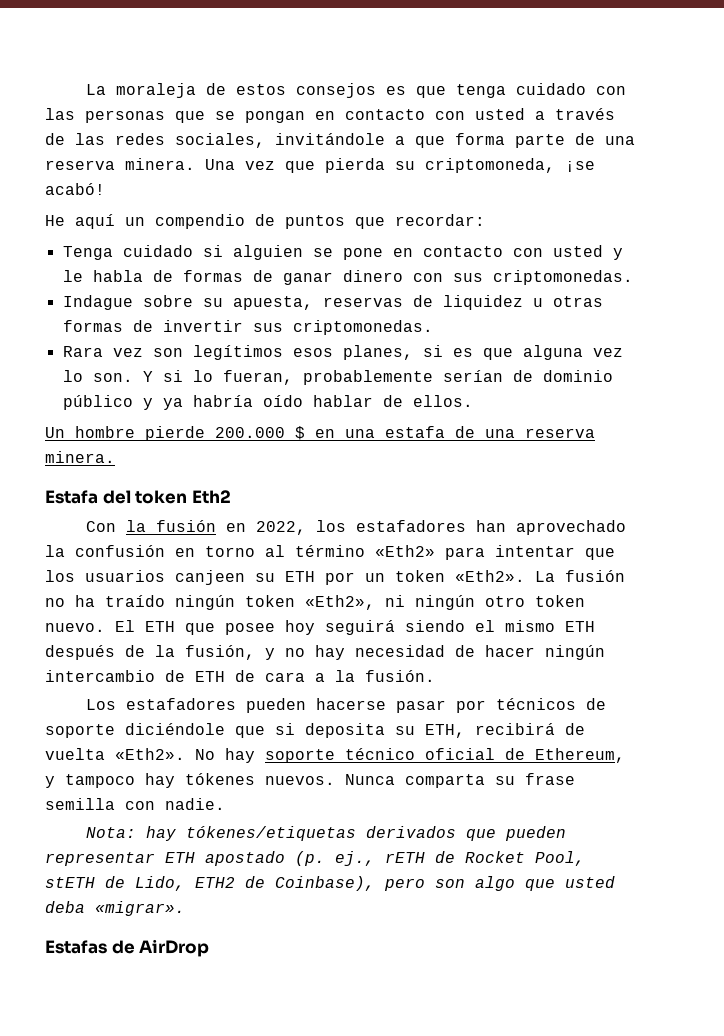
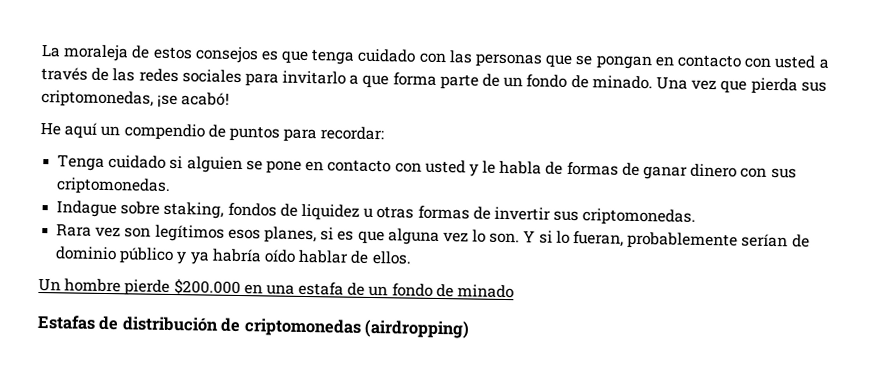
- La moraleja de estos consejos es que tenga cuidado con las personas que se pongan en contacto con usted a través de las redes sociales, invitándole a que forma parte de una reserva minera.
+ La moraleja de estos consejos es que tenga cuidado con las personas que se pongan en contacto con usted a través de las redes sociales para invitarlo a que forma parte de un fondo de minado.
- Una vez que pierda su criptomoneda, ¡se acabó!
+ Una vez que pierda sus criptomonedas, ¡se acabó!
- He aquí un compendio de puntos que recordar:
+ He aquí un compendio de puntos para recordar:
- Indague sobre su apuesta, reservas de liquidez u otras formas de invertir sus criptomonedas.
+ Indague sobre staking, fondos de liquidez u otras formas de invertir sus criptomonedas.
- Un hombre pierde 200.000 $ en una estafa de una reserva minera.
- Estafa del token Eth2
- Con la fusión en 2022, los estafadores han aprovechado la confusión en torno al término «Eth2» para intentar que los usuarios canjeen su ETH por un token «Eth2». La fusión no ha traído ningún token «Eth2», ni ningún otro token nuevo. El ETH que posee hoy seguirá siendo el mismo ETH después de la fusión, y no hay necesidad de hacer ningún intercambio de ETH de cara a la fusión.
- Los estafadores pueden hacerse pasar por técnicos de soporte diciéndole que si deposita su ETH, recibirá de vuelta «Eth2». No hay soporte técnico oficial de Ethereum, y tampoco hay tókenes nuevos. Nunca comparta su frase semilla con nadie.
- Nota: hay tókenes/etiquetas derivados que pueden representar ETH apostado (p. ej., rETH de Rocket Pool, stETH de Lido, ETH2 de Coinbase), pero son algo que usted deba «migrar».
- Estafas de AirDrop
+ Un hombre pierde $200.000 en una estafa de un fondo de minado
+ Estafas de distribución de criptomonedas (airdropping)

